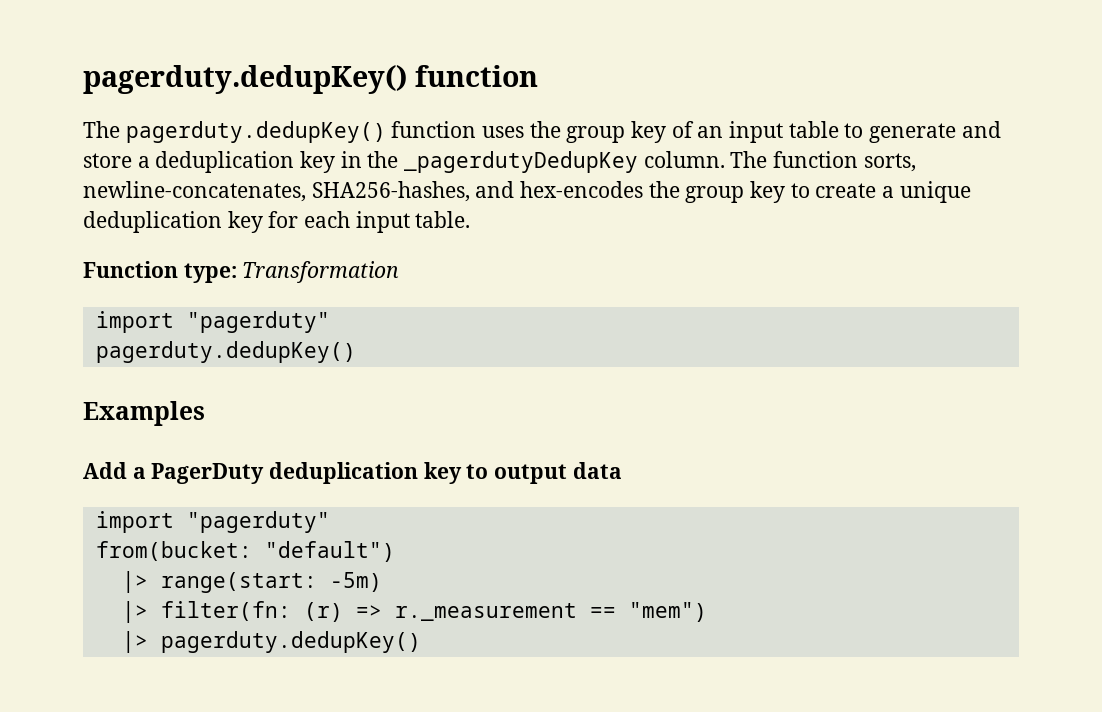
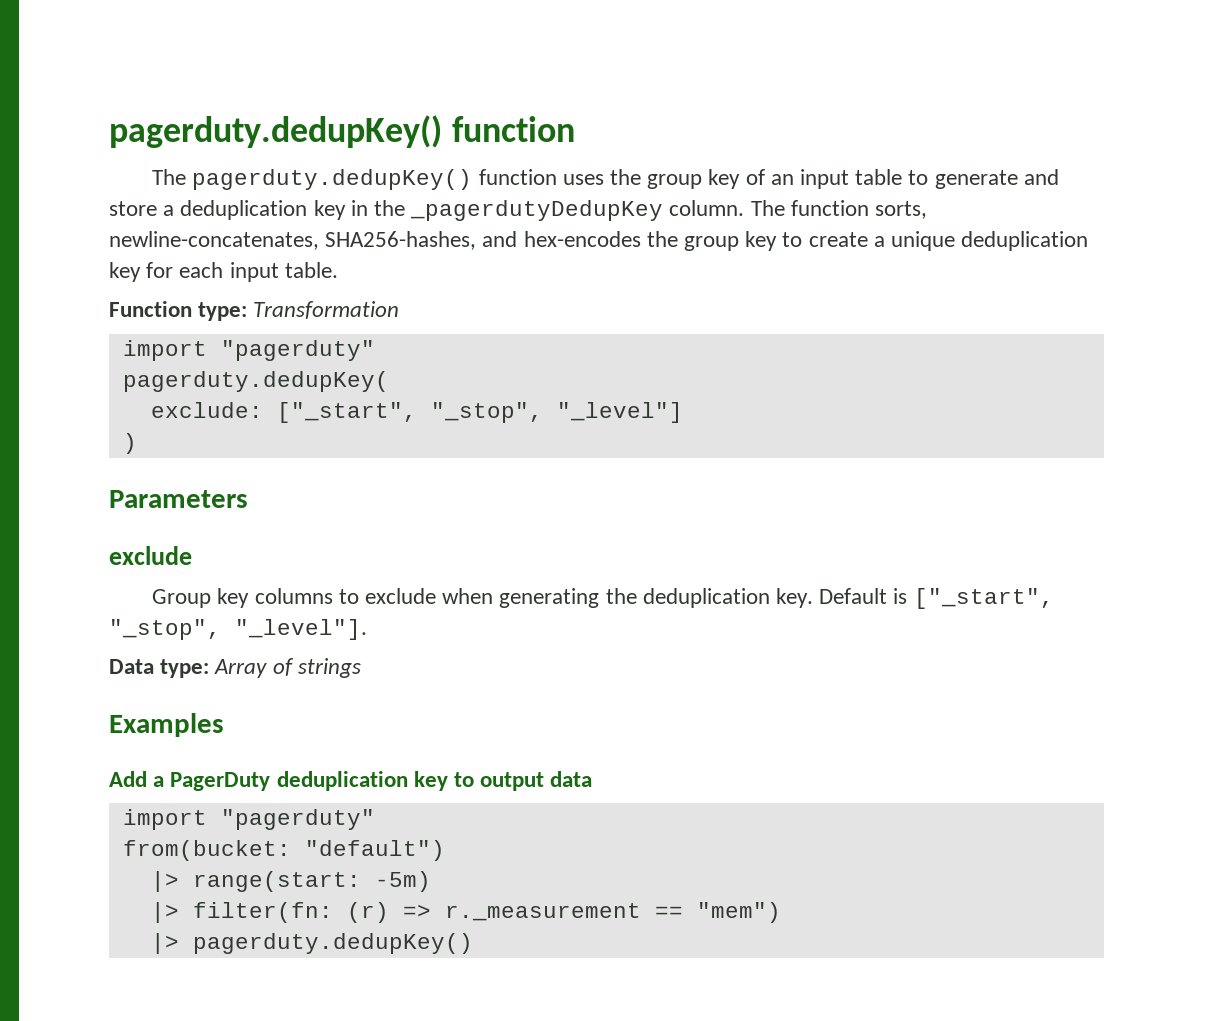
  Function type: Transformation
  import "pagerduty"
- pagerduty.dedupKey()
+ pagerduty.dedupKey(
+ exclude: ["_start", "_stop", "_level"]
+ )
+ Parameters
+ exclude
+ Group key columns to exclude when generating the deduplication key. Default is ["_start", "_stop", "_level"].
+ Data type: Array of strings

